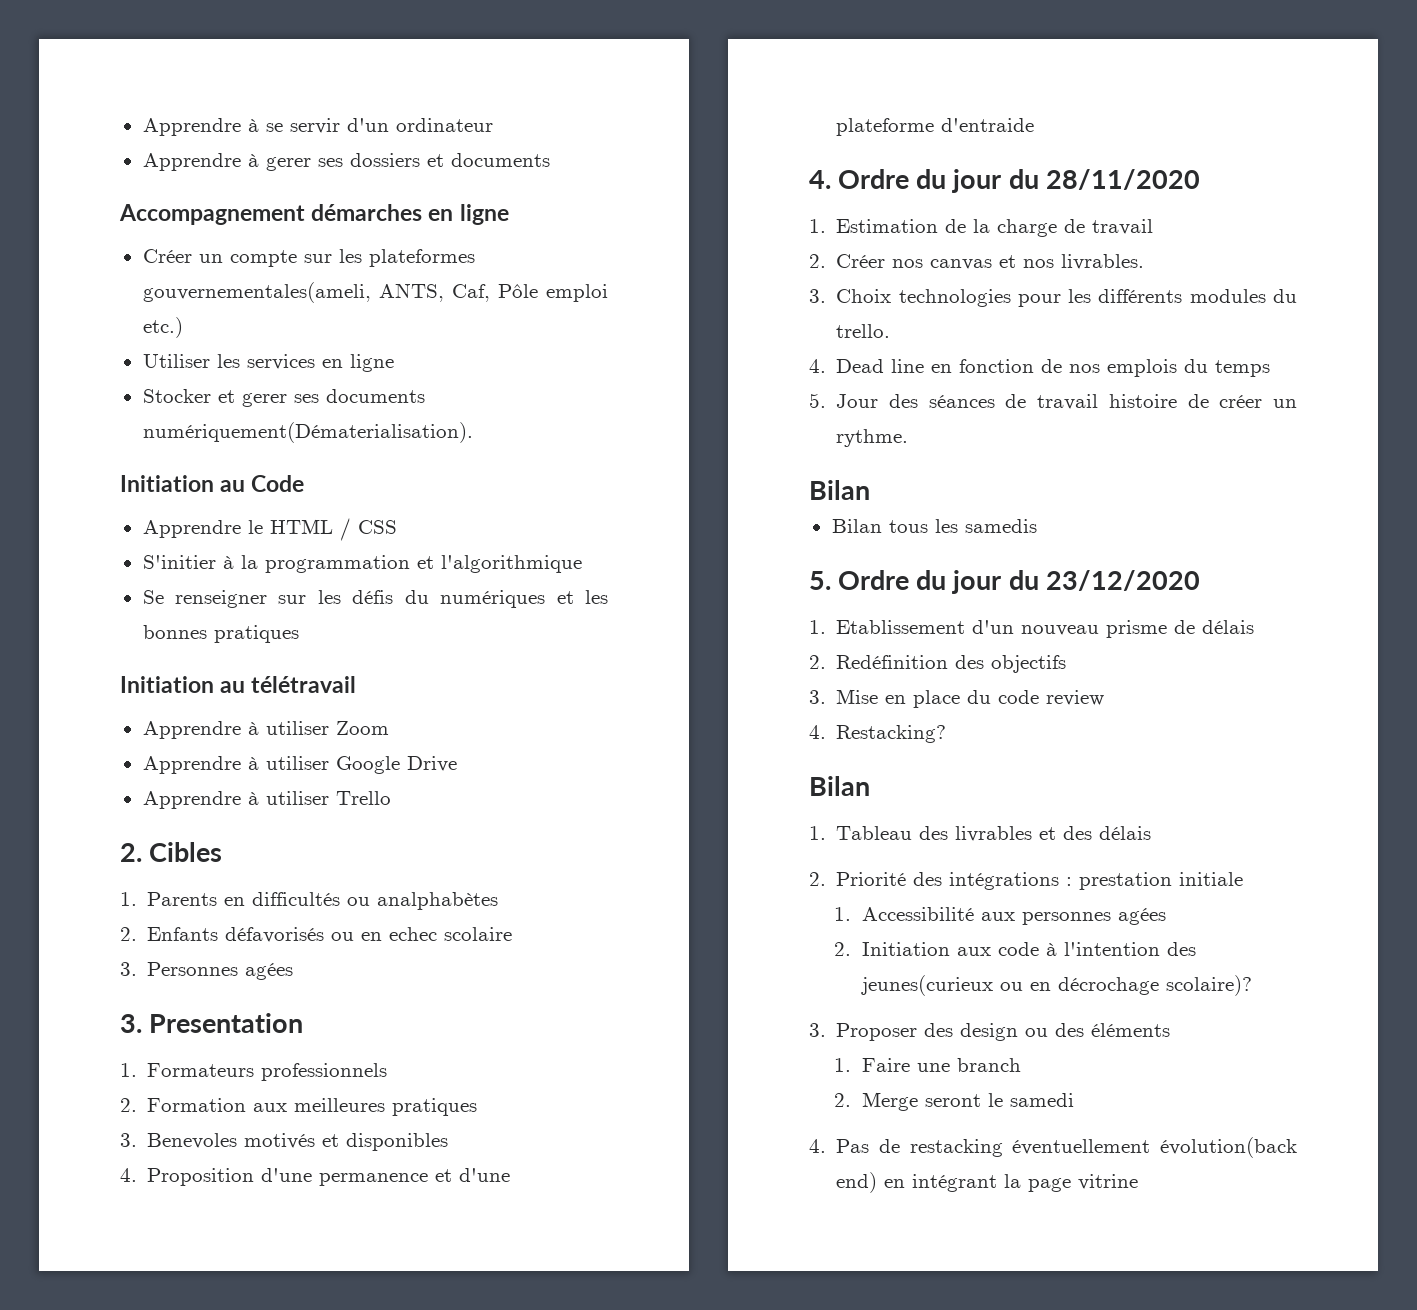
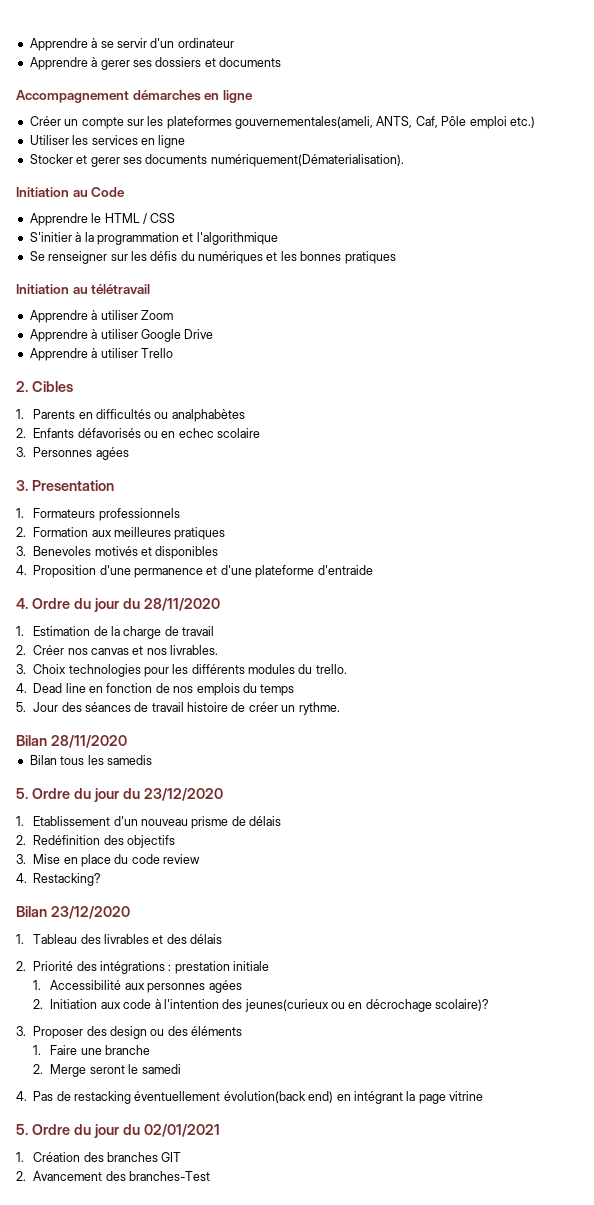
  5. Jour des séances de travail histoire de créer un rythme.
- Bilan
+ Bilan 28/11/2020
  4. Restacking?
- Bilan
+ Bilan 23/12/2020
- 1. Faire une branch
+ 1. Faire une branche
+ 5. Ordre du jour du 02/01/2021
+ 1. Création des branches GIT
+ 2. Avancement des branches-Test

